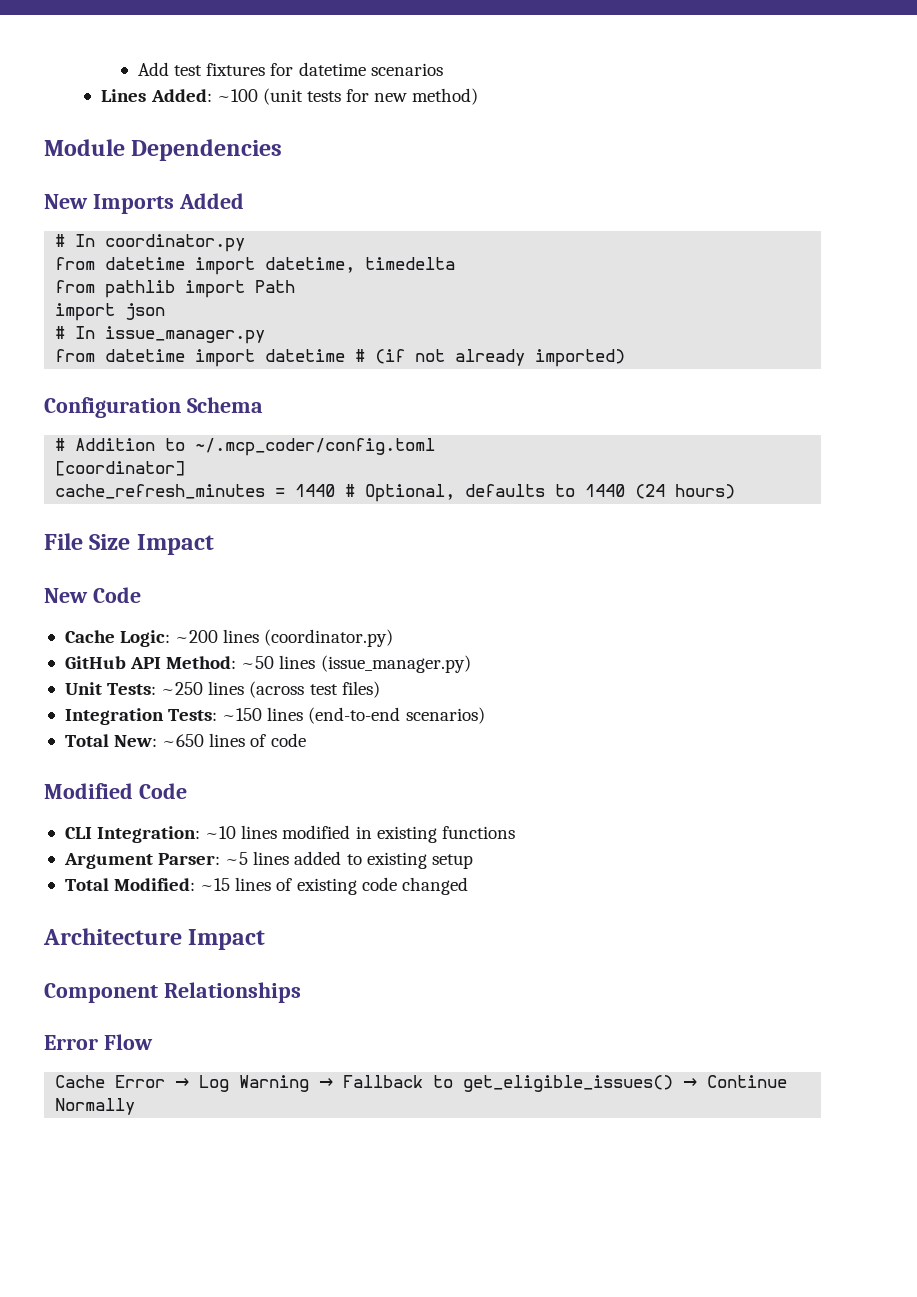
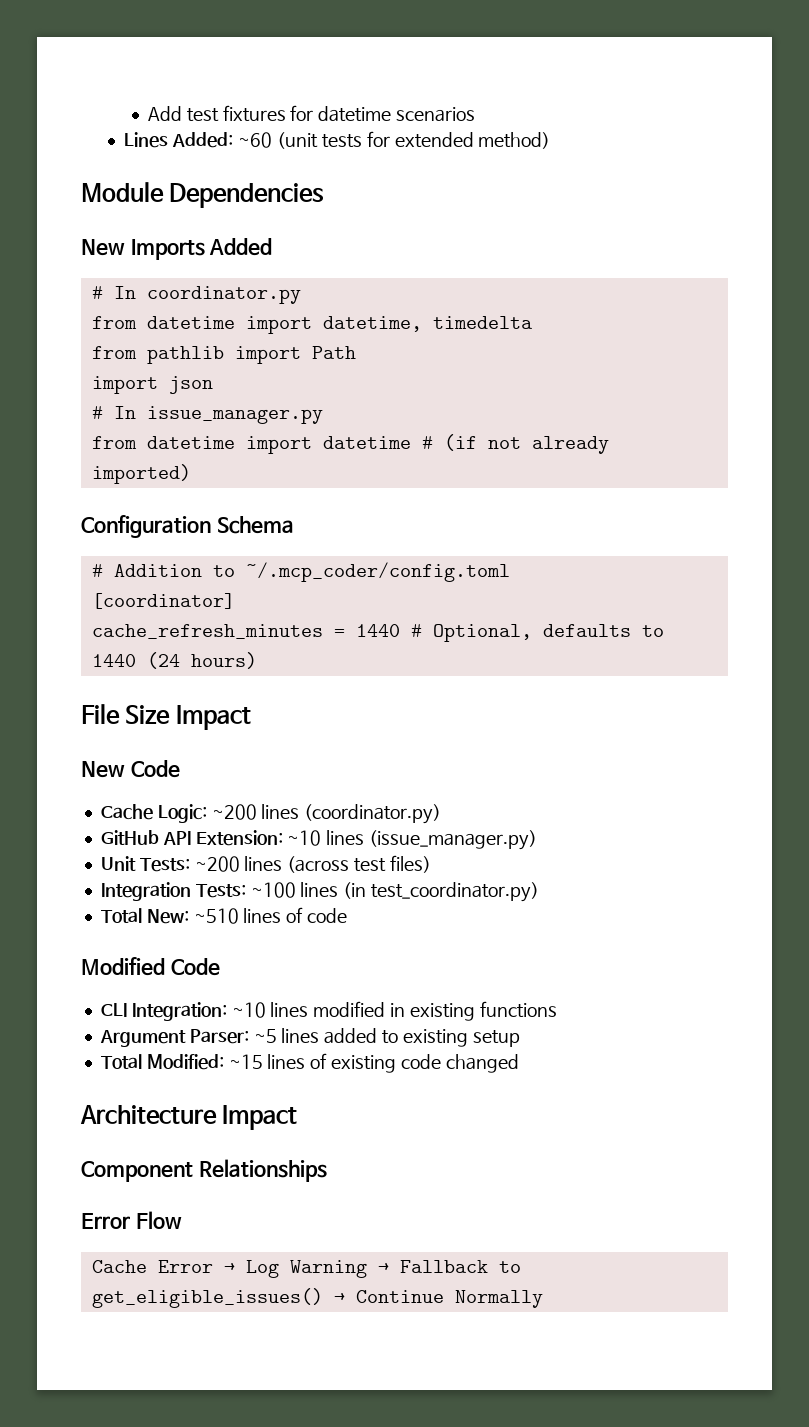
- Lines Added: ~100 (unit tests for new method)
+ Lines Added: ~60 (unit tests for extended method)
- GitHub API Method: ~50 lines (issue_manager.py)
+ GitHub API Extension: ~10 lines (issue_manager.py)
- Unit Tests: ~250 lines (across test files)
+ Unit Tests: ~200 lines (across test files)
- Integration Tests: ~150 lines (end-to-end scenarios)
+ Integration Tests: ~100 lines (in test_coordinator.py)
- Total New: ~650 lines of code
+ Total New: ~510 lines of code

